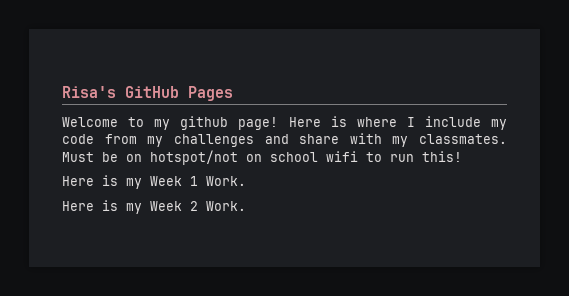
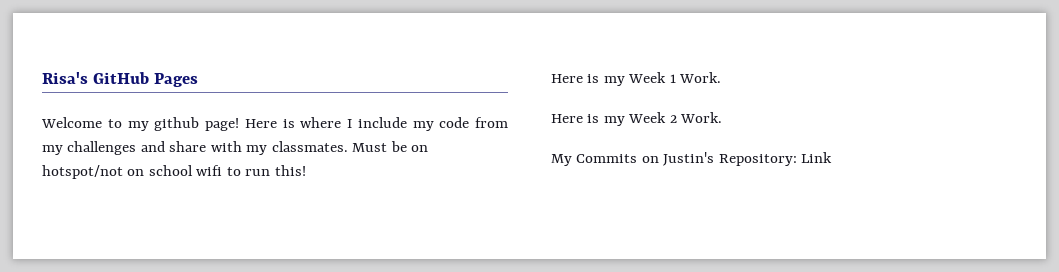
+ My Commits on Justin's Repository: Link

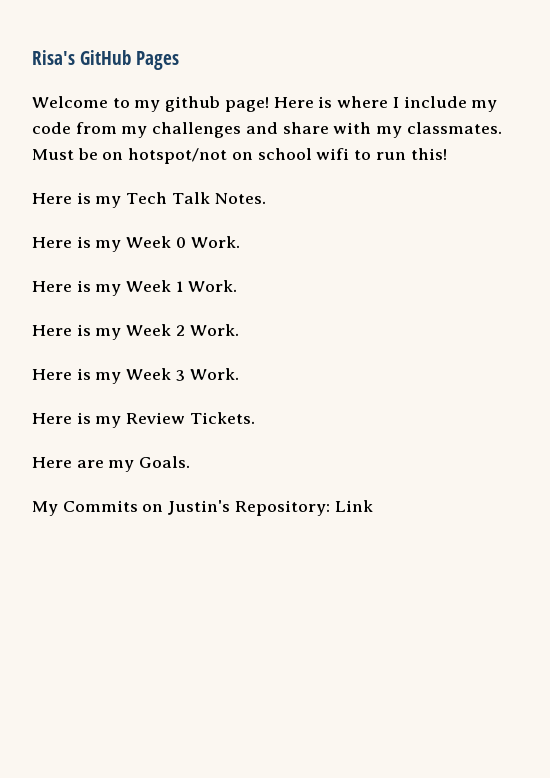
+ Here is my Tech Talk Notes.
+ Here is my Week 0 Work.
+ Here is my Week 3 Work.
+ Here is my Review Tickets.
+ Here are my Goals.

